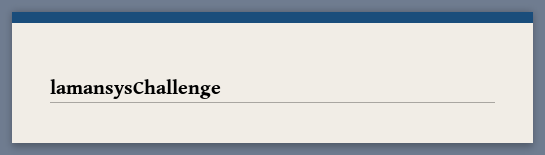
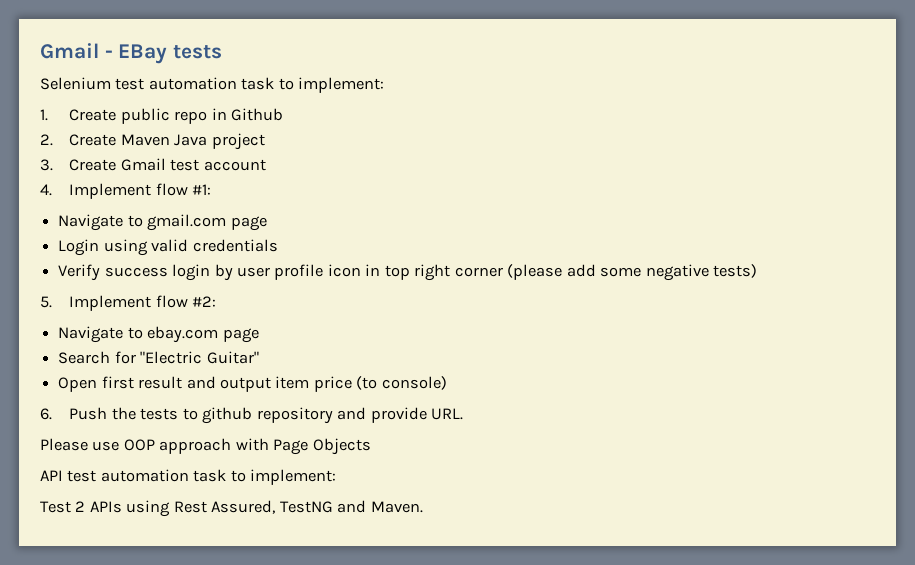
- lamansysChallenge
+ Gmail - EBay tests
+ Selenium test automation task to implement:
+ 1. Create public repo in Github
+ 2. Create Maven Java project
+ 3. Create Gmail test account
+ 4. Implement flow #1:
+ Navigate to gmail.com page
+ Login using valid credentials
+ Verify success login by user profile icon in top right corner (please add some negative tests)
+ 5. Implement flow #2:
+ Navigate to ebay.com page
+ Search for "Electric Guitar"
+ Open first result and output item price (to console)
+ 6. Push the tests to github repository and provide URL.
+ Please use OOP approach with Page Objects
+ API test automation task to implement:
+ Test 2 APIs using Rest Assured, TestNG and Maven.

